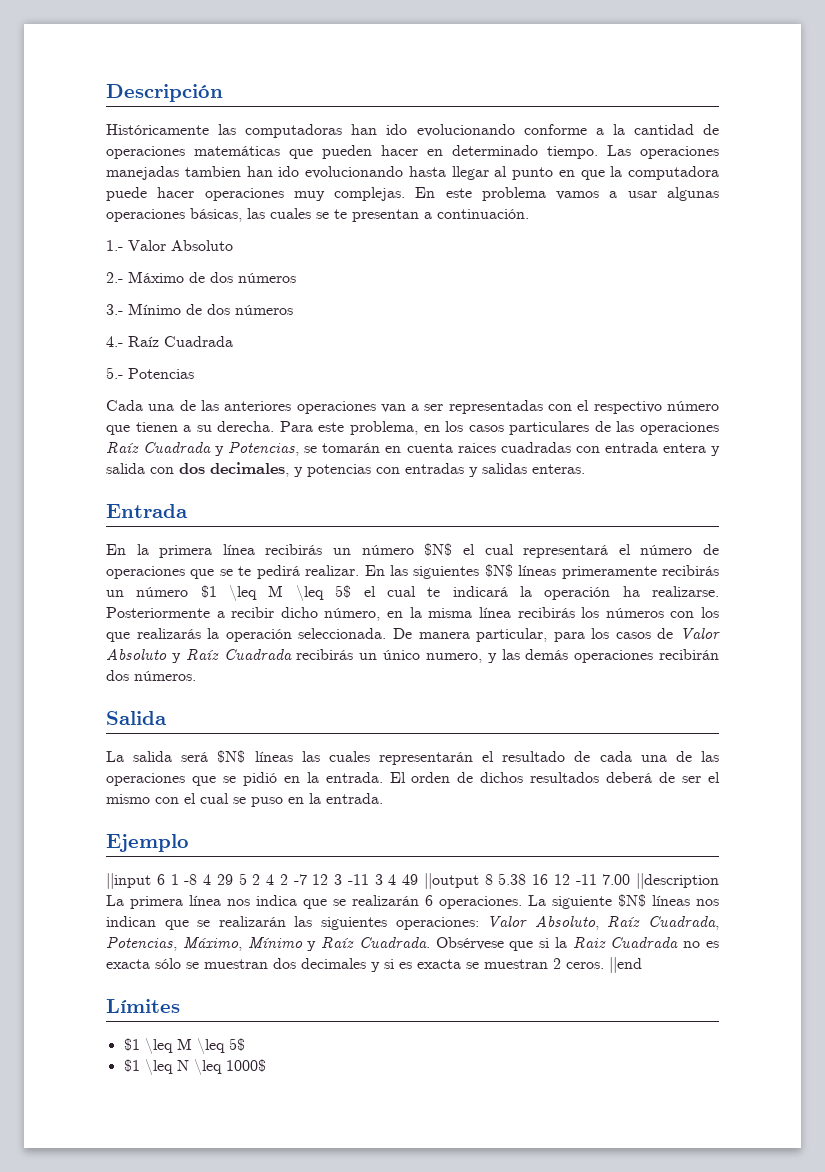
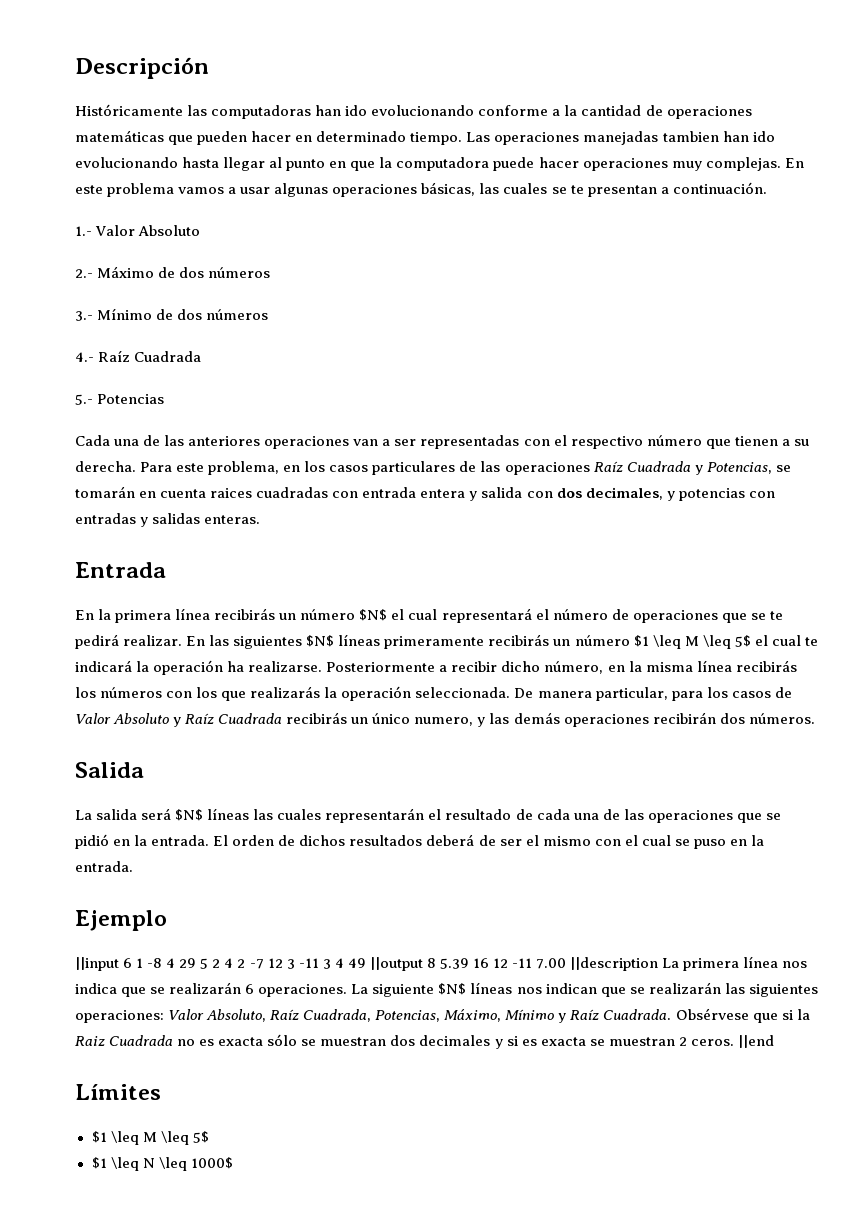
- ||input 6 1 -8 4 29 5 2 4 2 -7 12 3 -11 3 4 49 ||output 8 5.38 16 12 -11 7.00 ||description La primera línea nos indica que se realizarán 6 operaciones.
+ ||input 6 1 -8 4 29 5 2 4 2 -7 12 3 -11 3 4 49 ||output 8 5.39 16 12 -11 7.00 ||description La primera línea nos indica que se realizarán 6 operaciones.

